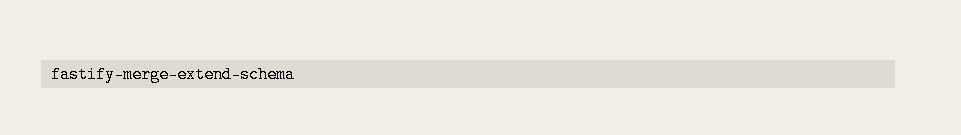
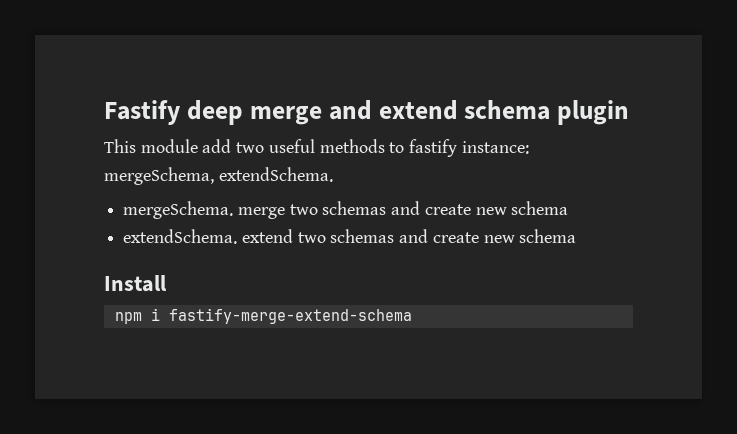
- fastify-merge-extend-schema
+ Fastify deep merge and extend schema plugin
+ This module add two useful methods to fastify instance: mergeSchema, extendSchema.
+ mergeSchema. merge two schemas and create new schema
+ extendSchema. extend two schemas and create new schema
+ Install
+ npm i fastify-merge-extend-schema

